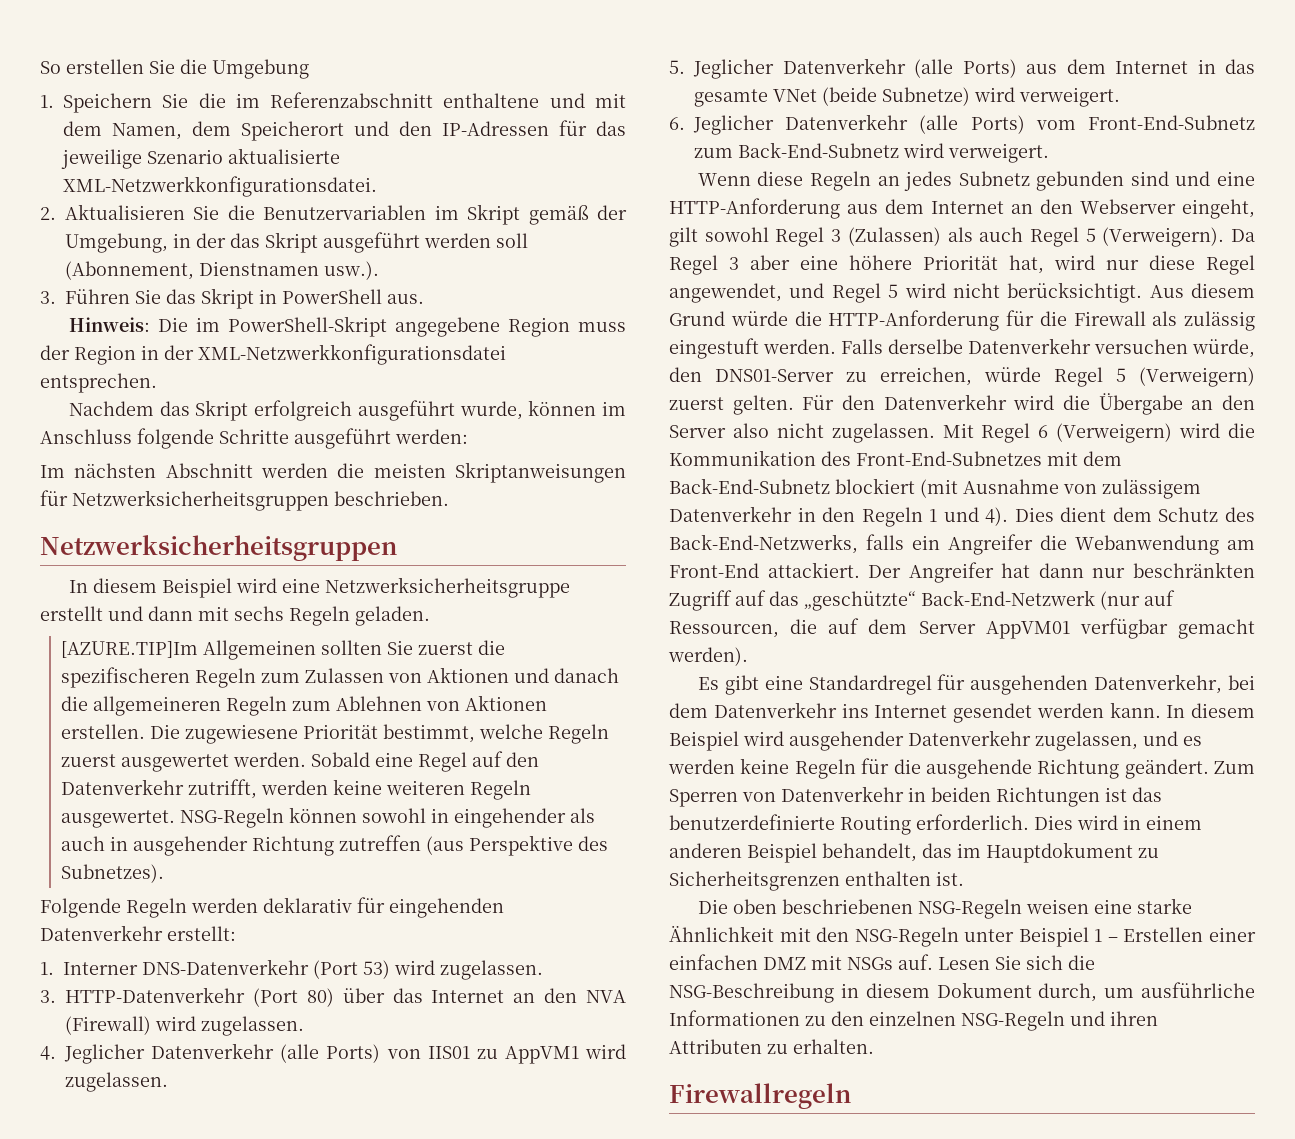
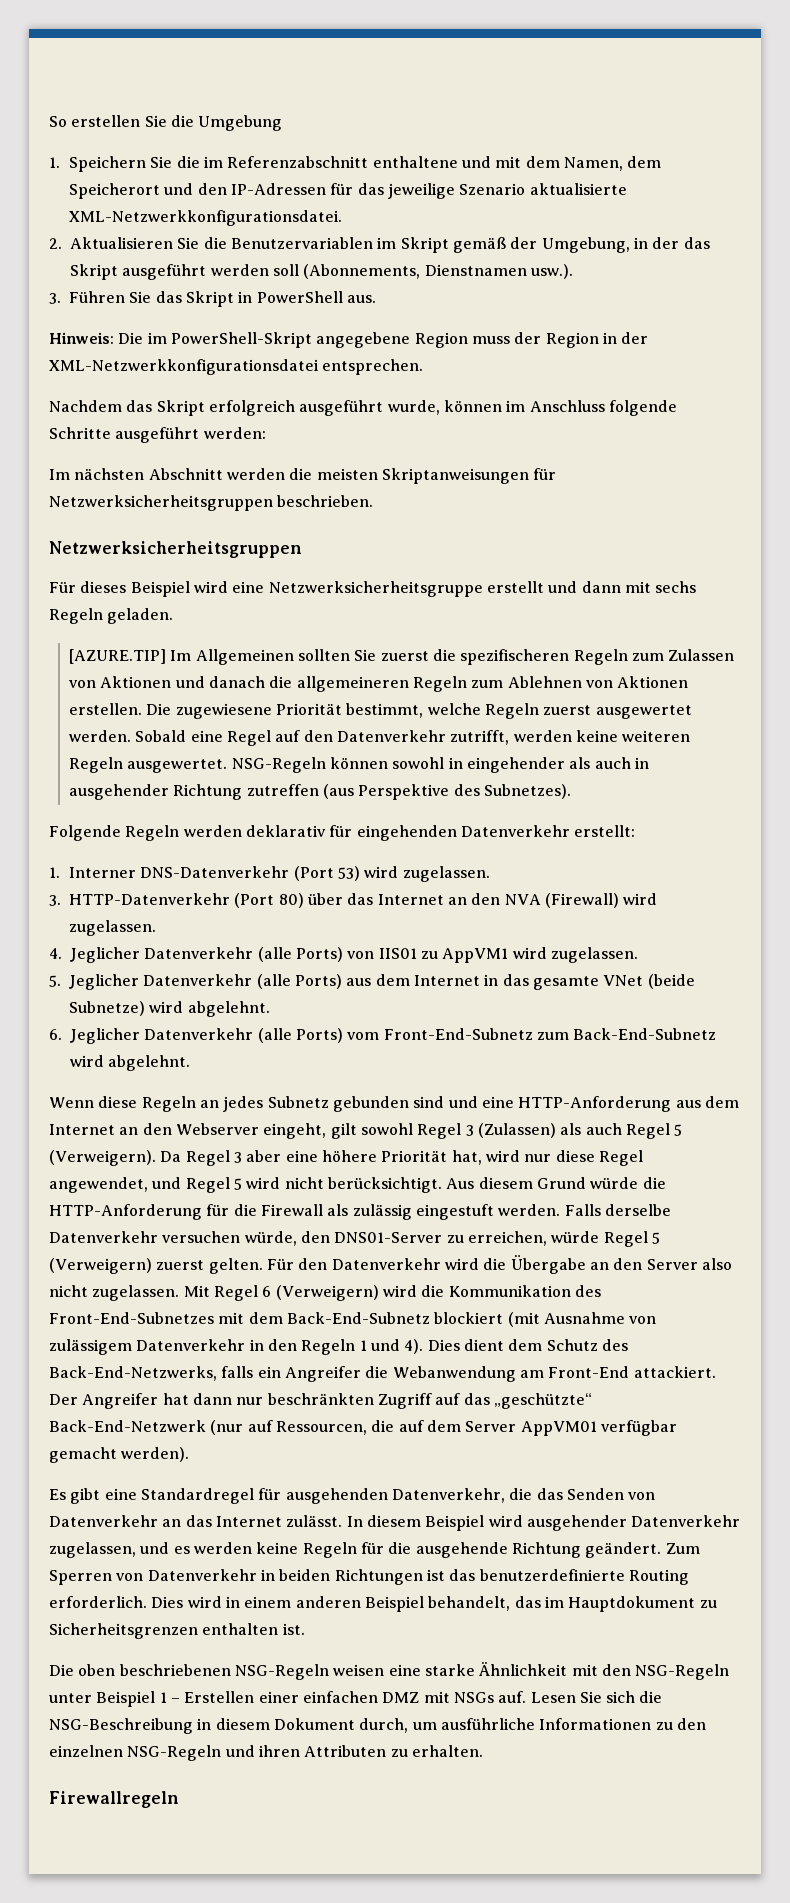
- 2. Aktualisieren Sie die Benutzervariablen im Skript gemäß der Umgebung, in der das Skript ausgeführt werden soll (Abonnement, Dienstnamen usw.).
+ 2. Aktualisieren Sie die Benutzervariablen im Skript gemäß der Umgebung, in der das Skript ausgeführt werden soll (Abonnements, Dienstnamen usw.).
- In diesem Beispiel wird eine Netzwerksicherheitsgruppe erstellt und dann mit sechs Regeln geladen.
+ Für dieses Beispiel wird eine Netzwerksicherheitsgruppe erstellt und dann mit sechs Regeln geladen.
- [AZURE.TIP]Im Allgemeinen sollten Sie zuerst die spezifischeren Regeln zum Zulassen von Aktionen und danach die allgemeineren Regeln zum Ablehnen von Aktionen erstellen.
+ [AZURE.TIP] Im Allgemeinen sollten Sie zuerst die spezifischeren Regeln zum Zulassen von Aktionen und danach die allgemeineren Regeln zum Ablehnen von Aktionen erstellen.
- 5. Jeglicher Datenverkehr (alle Ports) aus dem Internet in das gesamte VNet (beide Subnetze) wird verweigert.
+ 5. Jeglicher Datenverkehr (alle Ports) aus dem Internet in das gesamte VNet (beide Subnetze) wird abgelehnt.
- 6. Jeglicher Datenverkehr (alle Ports) vom Front-End-Subnetz zum Back-End-Subnetz wird verweigert.
+ 6. Jeglicher Datenverkehr (alle Ports) vom Front-End-Subnetz zum Back-End-Subnetz wird abgelehnt.
- Es gibt eine Standardregel für ausgehenden Datenverkehr, bei dem Datenverkehr ins Internet gesendet werden kann.
+ Es gibt eine Standardregel für ausgehenden Datenverkehr, die das Senden von Datenverkehr an das Internet zulässt.

